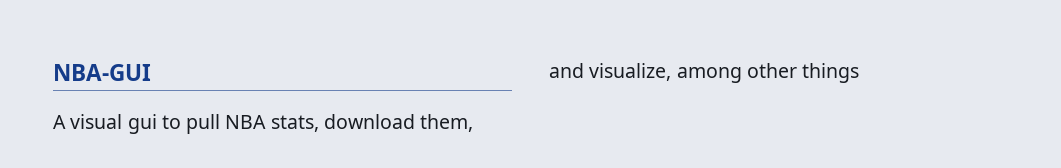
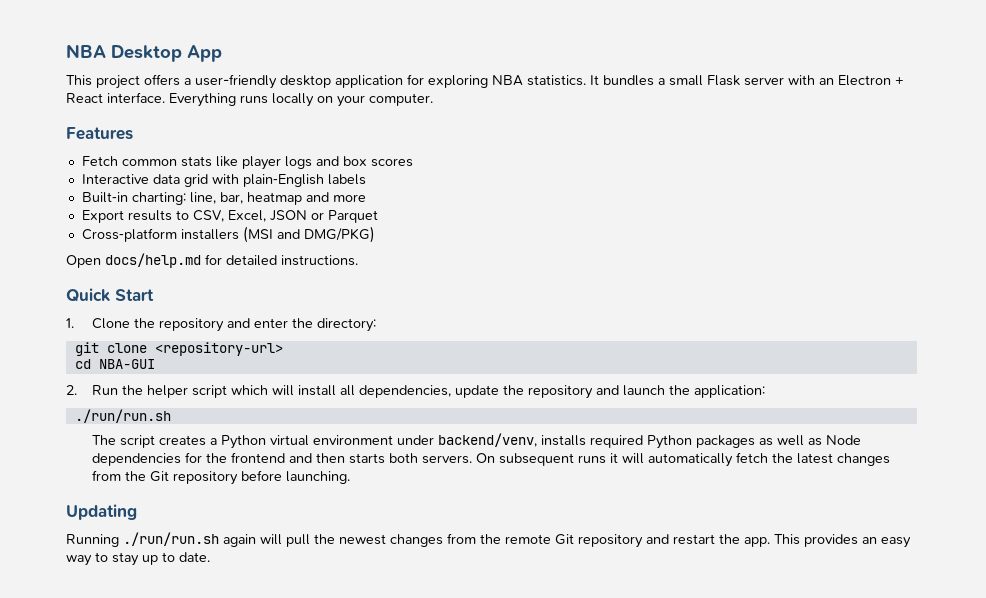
- NBA-GUI
- A visual gui to pull NBA stats, download them, and visualize, among other things
+ NBA Desktop App
+ This project offers a user-friendly desktop application for exploring NBA statistics. It bundles a small Flask server with an Electron + React interface. Everything runs locally on your computer.
+ Features
+ Fetch common stats like player logs and box scores
+ Interactive data grid with plain‑English labels
+ Built‑in charting: line, bar, heatmap and more
+ Export results to CSV, Excel, JSON or Parquet
+ Cross‑platform installers (MSI and DMG/PKG)
+ Open docs/help.md for detailed instructions.
+ Quick Start
+ 1. Clone the repository and enter the directory:
+ git clone <repository-url>
+ cd NBA-GUI
+ 2. Run the helper script which will install all dependencies, update the repository and launch the application:
+ ./run/run.sh
+ The script creates a Python virtual environment under backend/venv, installs required Python packages as well as Node dependencies for the frontend and then starts both servers. On subsequent runs it will automatically fetch the latest changes from the Git repository before launching.
+ Updating
+ Running ./run/run.sh again will pull the newest changes from the remote Git repository and restart the app. This provides an easy way to stay up to date.

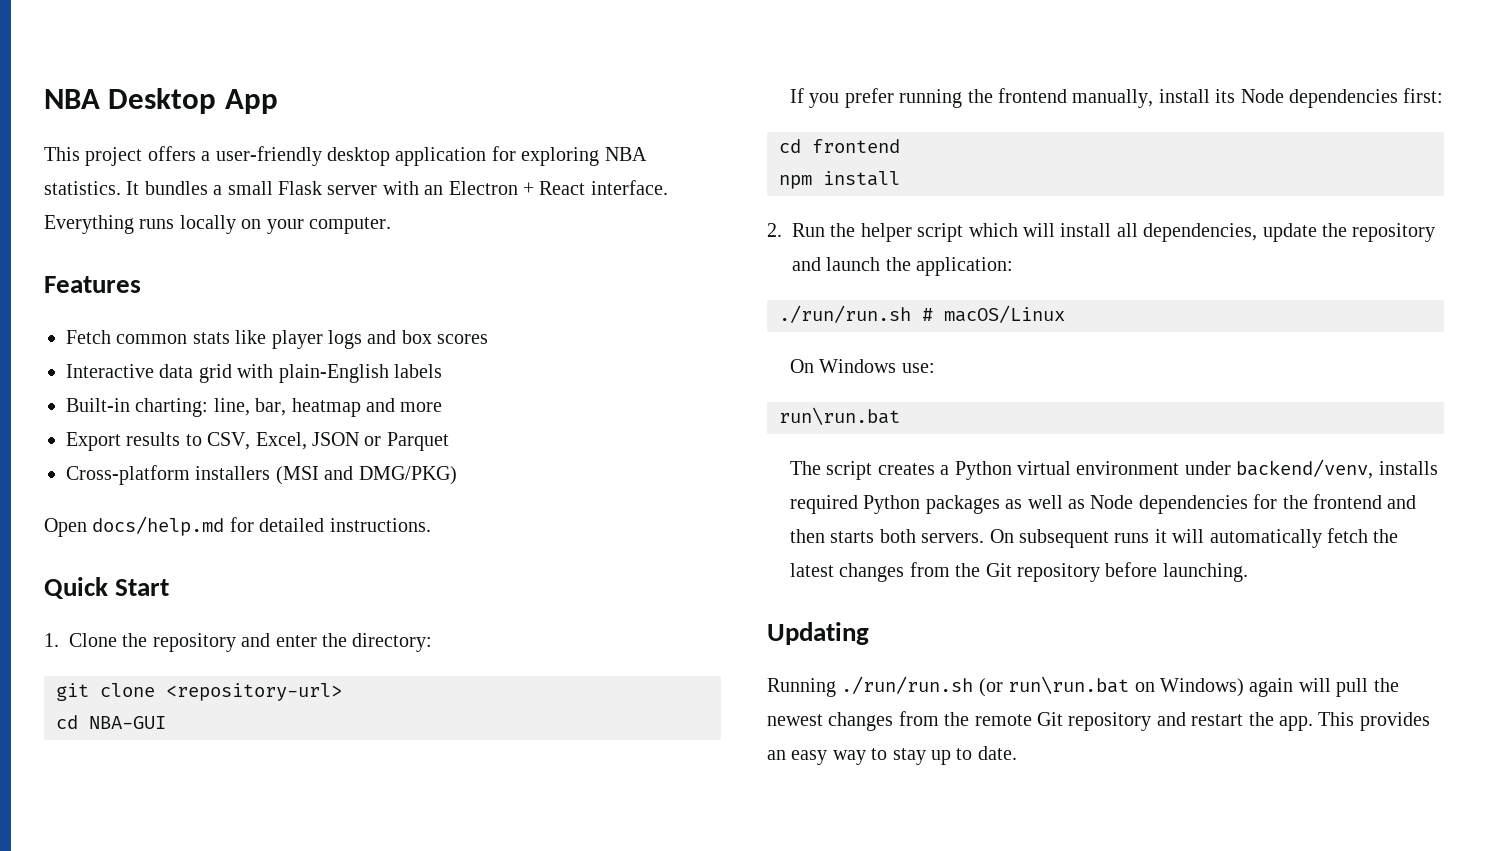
+ If you prefer running the frontend manually, install its Node dependencies first:
+ cd frontend
+ npm install
  2. Run the helper script which will install all dependencies, update the repository and launch the application:
- ./run/run.sh
+ ./run/run.sh # macOS/Linux
+ On Windows use:
+ run\run.bat
- Running ./run/run.sh again will pull the newest changes from the remote Git repository and restart the app.
+ Running ./run/run.sh (or run\run.bat on Windows) again will pull the newest changes from the remote Git repository and restart the app.

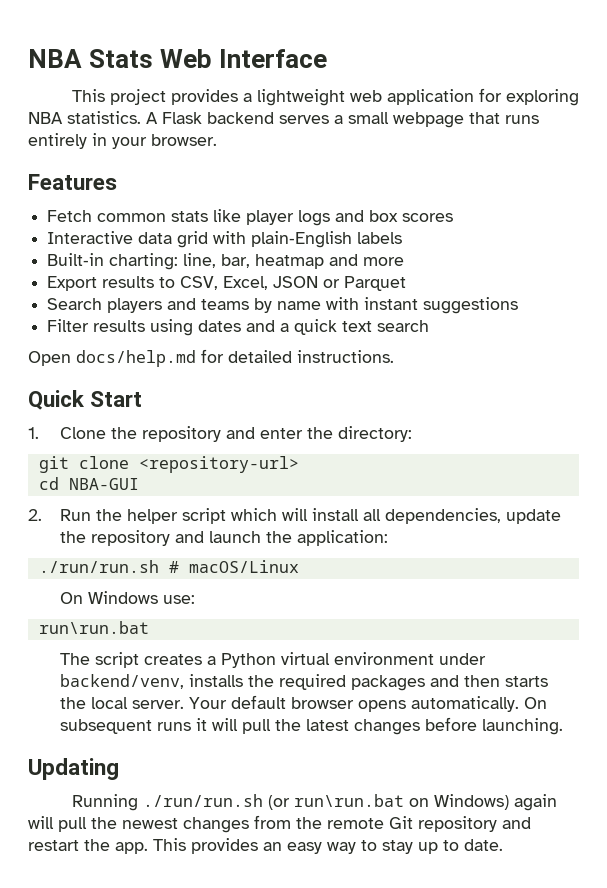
- NBA Desktop App
+ NBA Stats Web Interface
- This project offers a user-friendly desktop application for exploring NBA statistics.
+ This project provides a lightweight web application for exploring NBA statistics.
- It bundles a small Flask server with an Electron + React interface. Everything runs locally on your computer.
+ A Flask backend serves a small webpage that runs entirely in your browser.
- Cross‑platform installers (MSI and DMG/PKG)
+ Search players and teams by name with instant suggestions
+ Filter results using dates and a quick text search
- If you prefer running the frontend manually, install its Node dependencies first:
- cd frontend
- npm install
- The script creates a Python virtual environment under backend/venv, installs required Python packages as well as Node dependencies for the frontend and then starts both servers.
+ The script creates a Python virtual environment under backend/venv, installs the required packages and then starts the local server. Your default browser opens automatically.
- On subsequent runs it will automatically fetch the latest changes from the Git repository before launching.
+ On subsequent runs it will pull the latest changes before launching.

